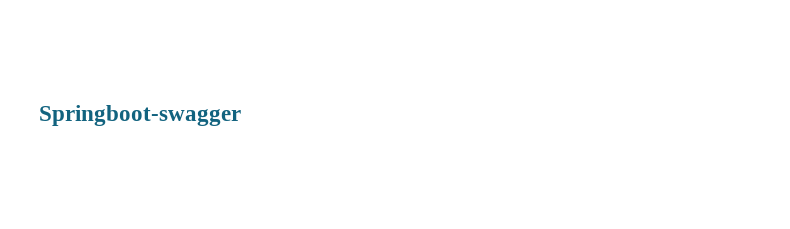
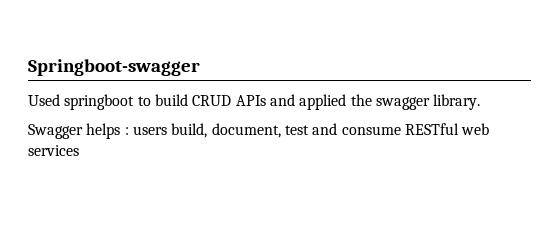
+ Used springboot to build CRUD APIs and applied the swagger library.
+ Swagger helps : users build, document, test and consume RESTful web services

